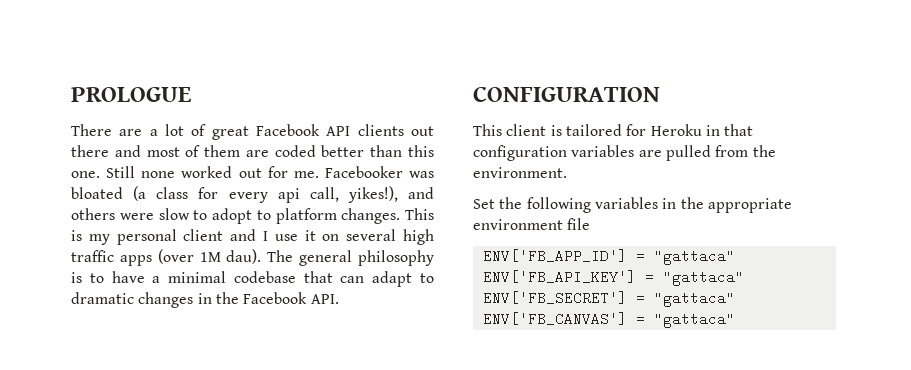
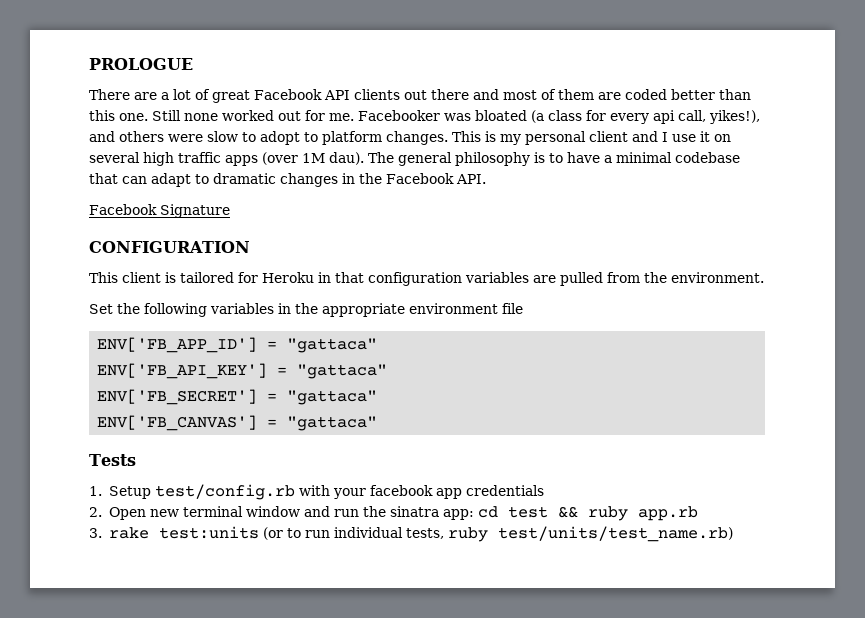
+ Facebook Signature
+ Tests
+ 1. Setup test/config.rb with your facebook app credentials
+ 2. Open new terminal window and run the sinatra app: cd test && ruby app.rb
+ 3. rake test:units (or to run individual tests, ruby test/units/test_name.rb)

